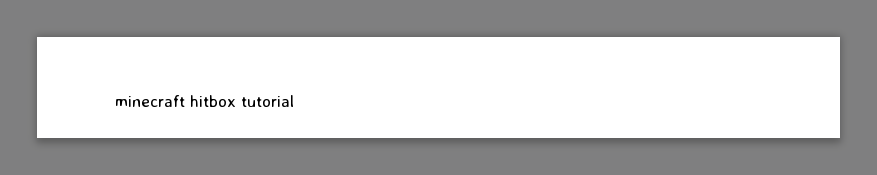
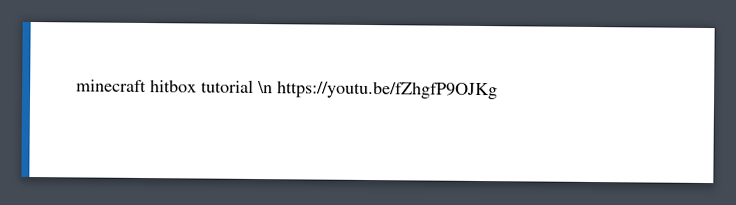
- minecraft hitbox tutorial
+ minecraft hitbox tutorial \n https://youtu.be/fZhgfP9OJKg

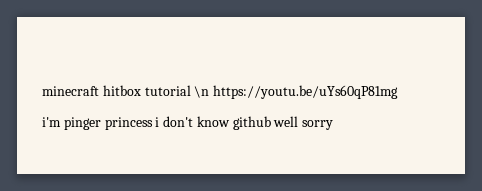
- minecraft hitbox tutorial \n https://youtu.be/fZhgfP9OJKg
+ minecraft hitbox tutorial \n https://youtu.be/uYs60qP81mg
+ i'm pinger princess i don't know github well sorry

